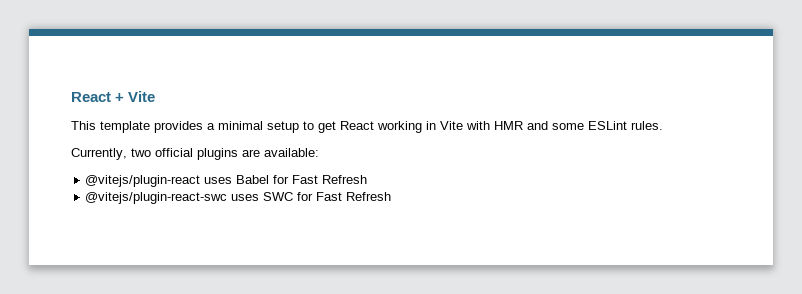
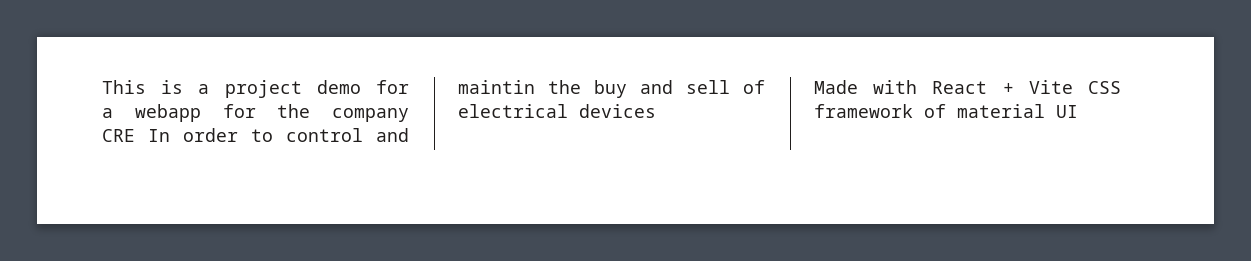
- React + Vite
- This template provides a minimal setup to get React working in Vite with HMR and some ESLint rules.
- Currently, two official plugins are available:
- @vitejs/plugin-react uses Babel for Fast Refresh
- @vitejs/plugin-react-swc uses SWC for Fast Refresh
+ This is a project demo for a webapp for the company CRE In order to control and maintin the buy and sell of electrical devices
+ Made with React + Vite CSS framework of material UI

